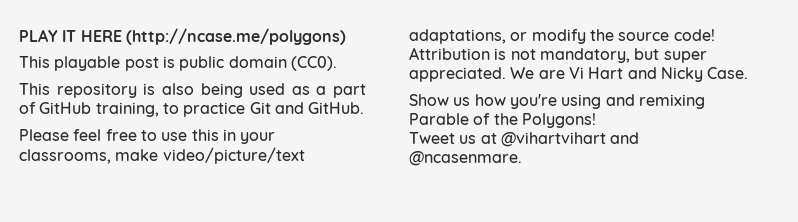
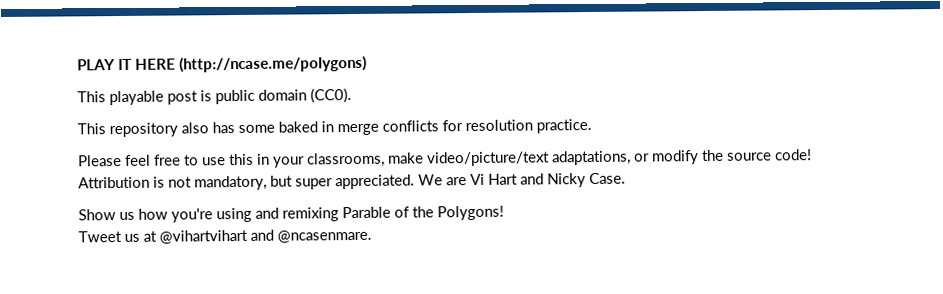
- This repository is also being used as a part of GitHub training, to practice Git and GitHub.
+ This repository also has some baked in merge conflicts for resolution practice.

